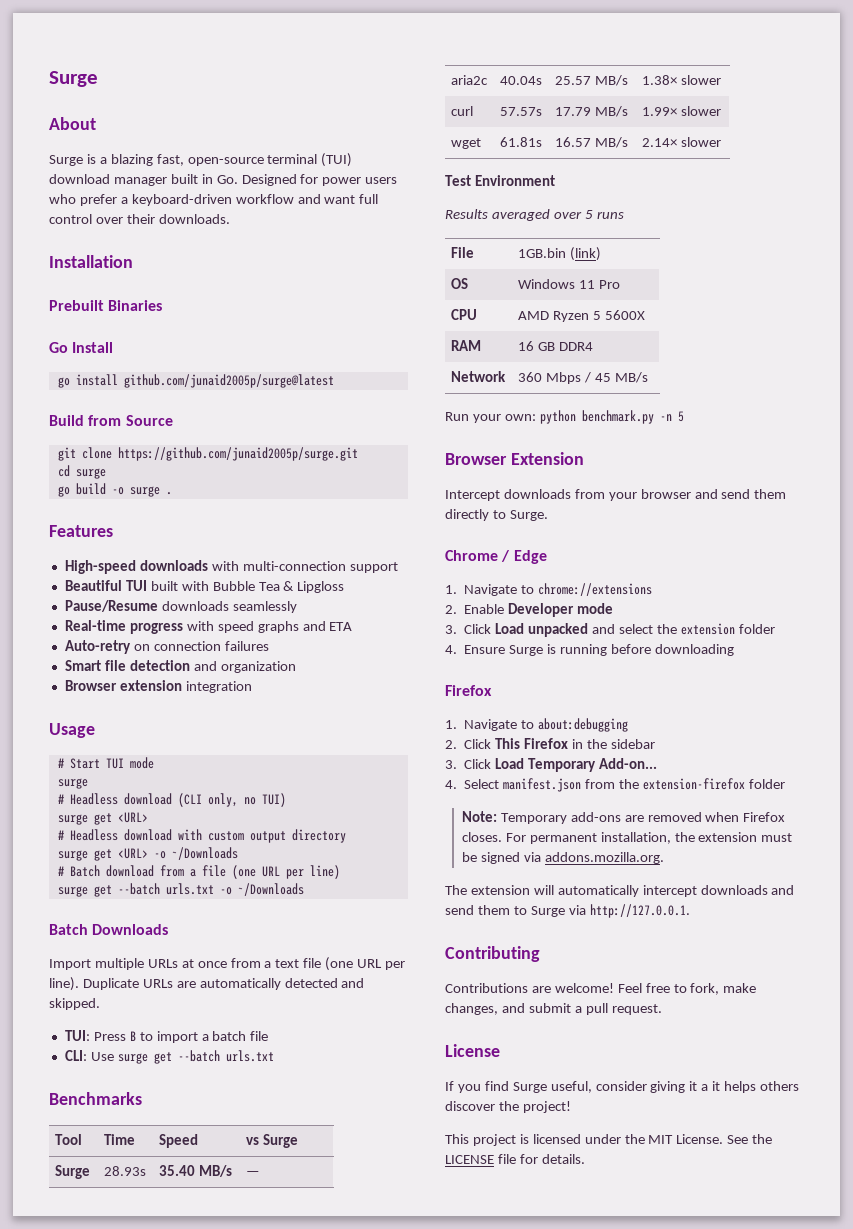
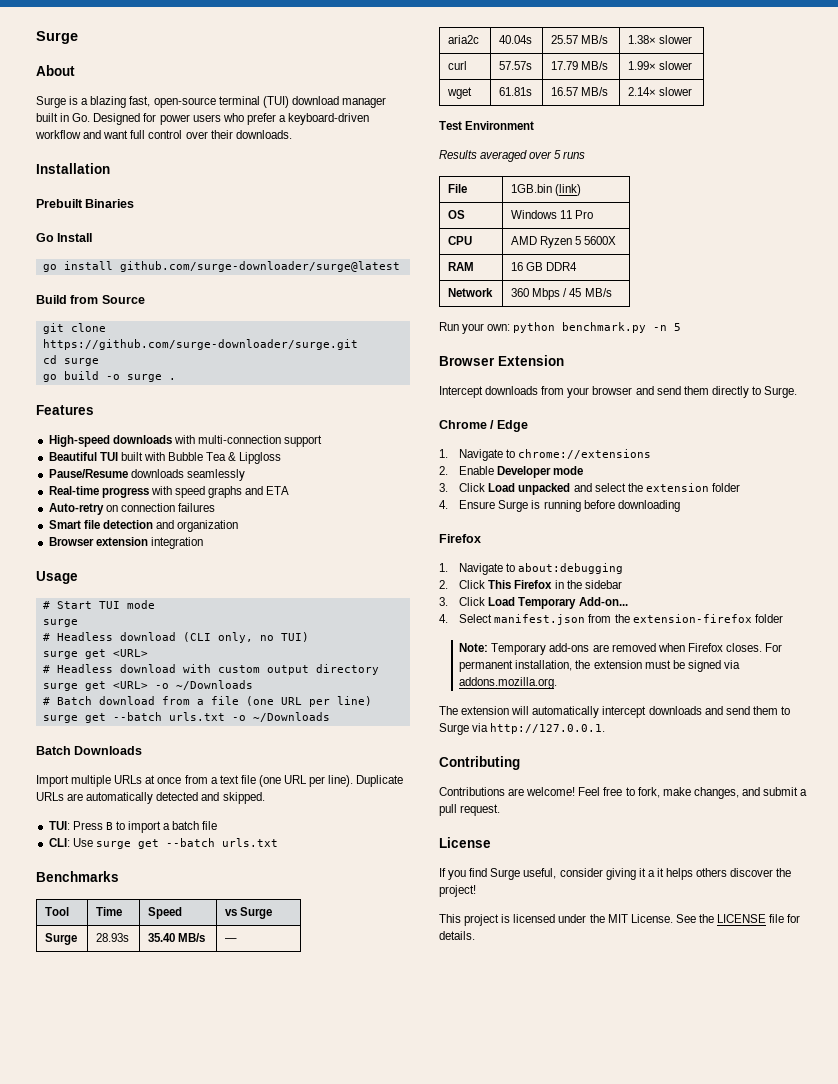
- go install github.com/junaid2005p/surge@latest
+ go install github.com/surge-downloader/surge@latest
- git clone https://github.com/junaid2005p/surge.git
+ git clone https://github.com/surge-downloader/surge.git

